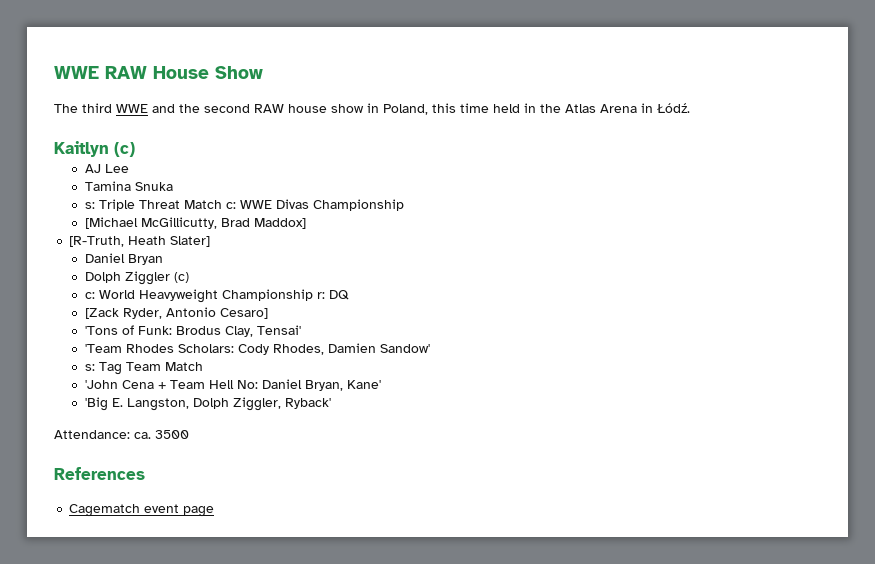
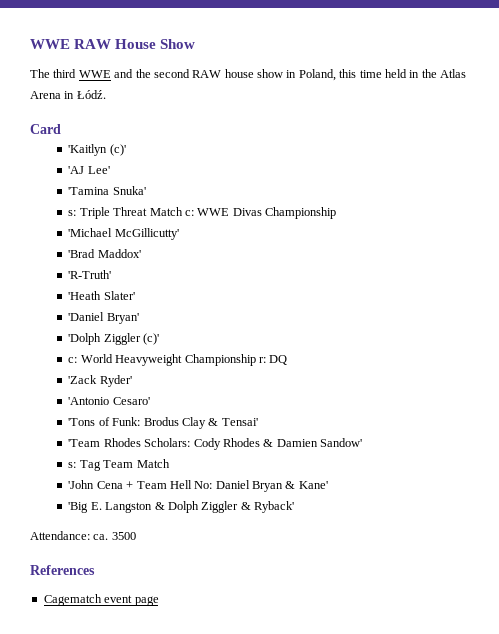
- Kaitlyn (c)
- AJ Lee
- Tamina Snuka
+ Card
+ 'Kaitlyn (c)'
+ 'AJ Lee'
+ 'Tamina Snuka'
- [Michael McGillicutty, Brad Maddox]
- [R-Truth, Heath Slater]
- Daniel Bryan
- Dolph Ziggler (c)
+ 'Michael McGillicutty'
+ 'Brad Maddox'
+ 'R-Truth'
+ 'Heath Slater'
+ 'Daniel Bryan'
+ 'Dolph Ziggler (c)'
- [Zack Ryder, Antonio Cesaro]
+ 'Zack Ryder'
+ 'Antonio Cesaro'
- 'Tons of Funk: Brodus Clay, Tensai'
+ 'Tons of Funk: Brodus Clay & Tensai'
- 'Team Rhodes Scholars: Cody Rhodes, Damien Sandow'
+ 'Team Rhodes Scholars: Cody Rhodes & Damien Sandow'
- 'John Cena + Team Hell No: Daniel Bryan, Kane'
+ 'John Cena + Team Hell No: Daniel Bryan & Kane'
- 'Big E. Langston, Dolph Ziggler, Ryback'
+ 'Big E. Langston & Dolph Ziggler & Ryback'

